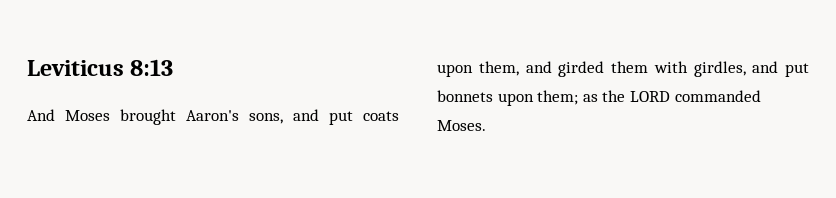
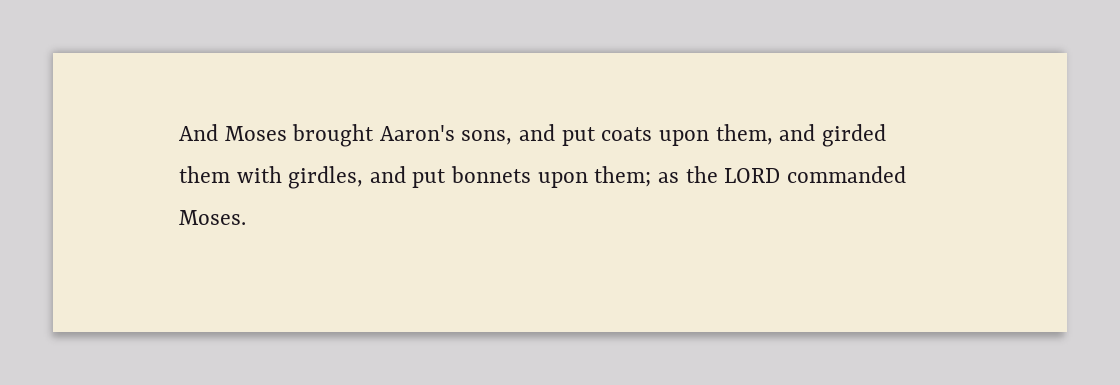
- Leviticus 8:13

